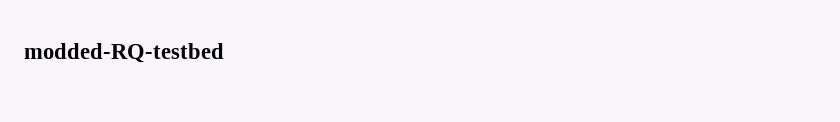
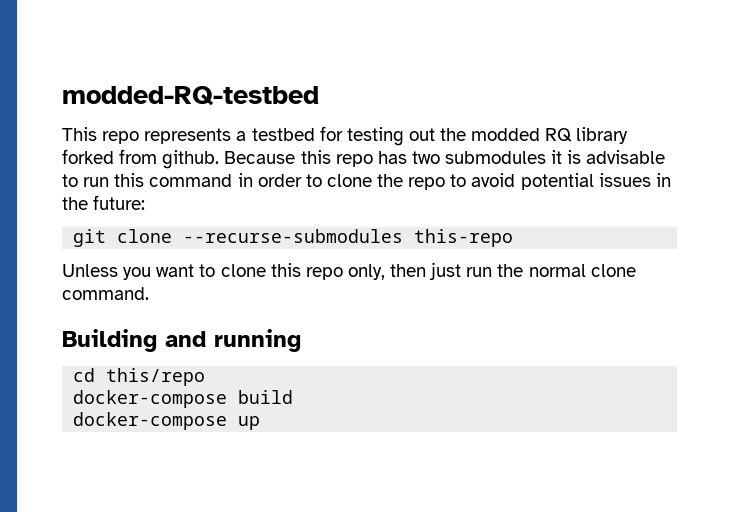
+ This repo represents a testbed for testing out the modded RQ library forked from github. Because this repo has two submodules it is advisable to run this command in order to clone the repo to avoid potential issues in the future:
+ git clone --recurse-submodules this-repo
+ Unless you want to clone this repo only, then just run the normal clone command.
+ Building and running
+ cd this/repo
+ docker-compose build
+ docker-compose up

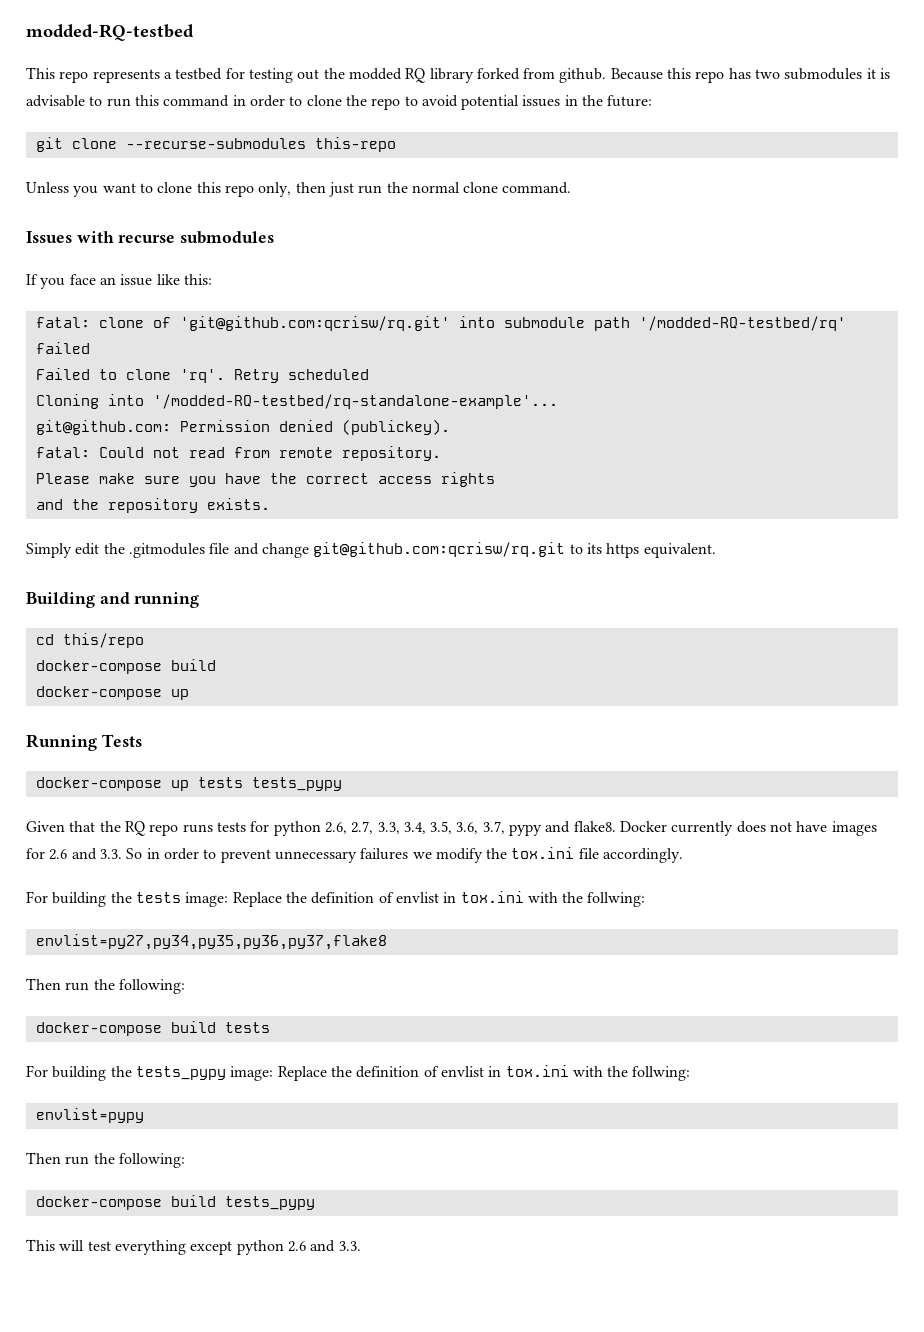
+ Issues with recurse submodules
+ If you face an issue like this:
+ fatal: clone of 'git@github.com:qcrisw/rq.git' into submodule path '/modded-RQ-testbed/rq' failed
+ Failed to clone 'rq'. Retry scheduled
+ Cloning into '/modded-RQ-testbed/rq-standalone-example'...
+ git@github.com: Permission denied (publickey).
+ fatal: Could not read from remote repository.
+ Please make sure you have the correct access rights
+ and the repository exists.
+ Simply edit the .gitmodules file and change git@github.com:qcrisw/rq.git to its https equivalent.
+ Running Tests
+ docker-compose up tests tests_pypy
+ Given that the RQ repo runs tests for python 2.6, 2.7, 3.3, 3.4, 3.5, 3.6, 3.7, pypy and flake8. Docker currently does not have images for 2.6 and 3.3. So in order to prevent unnecessary failures we modify the tox.ini file accordingly.
+ For building the tests image: Replace the definition of envlist in tox.ini with the follwing:
+ envlist=py27,py34,py35,py36,py37,flake8
+ Then run the following:
+ docker-compose build tests
+ For building the tests_pypy image: Replace the definition of envlist in tox.ini with the follwing:
+ envlist=pypy
+ Then run the following:
+ docker-compose build tests_pypy
+ This will test everything except python 2.6 and 3.3.

